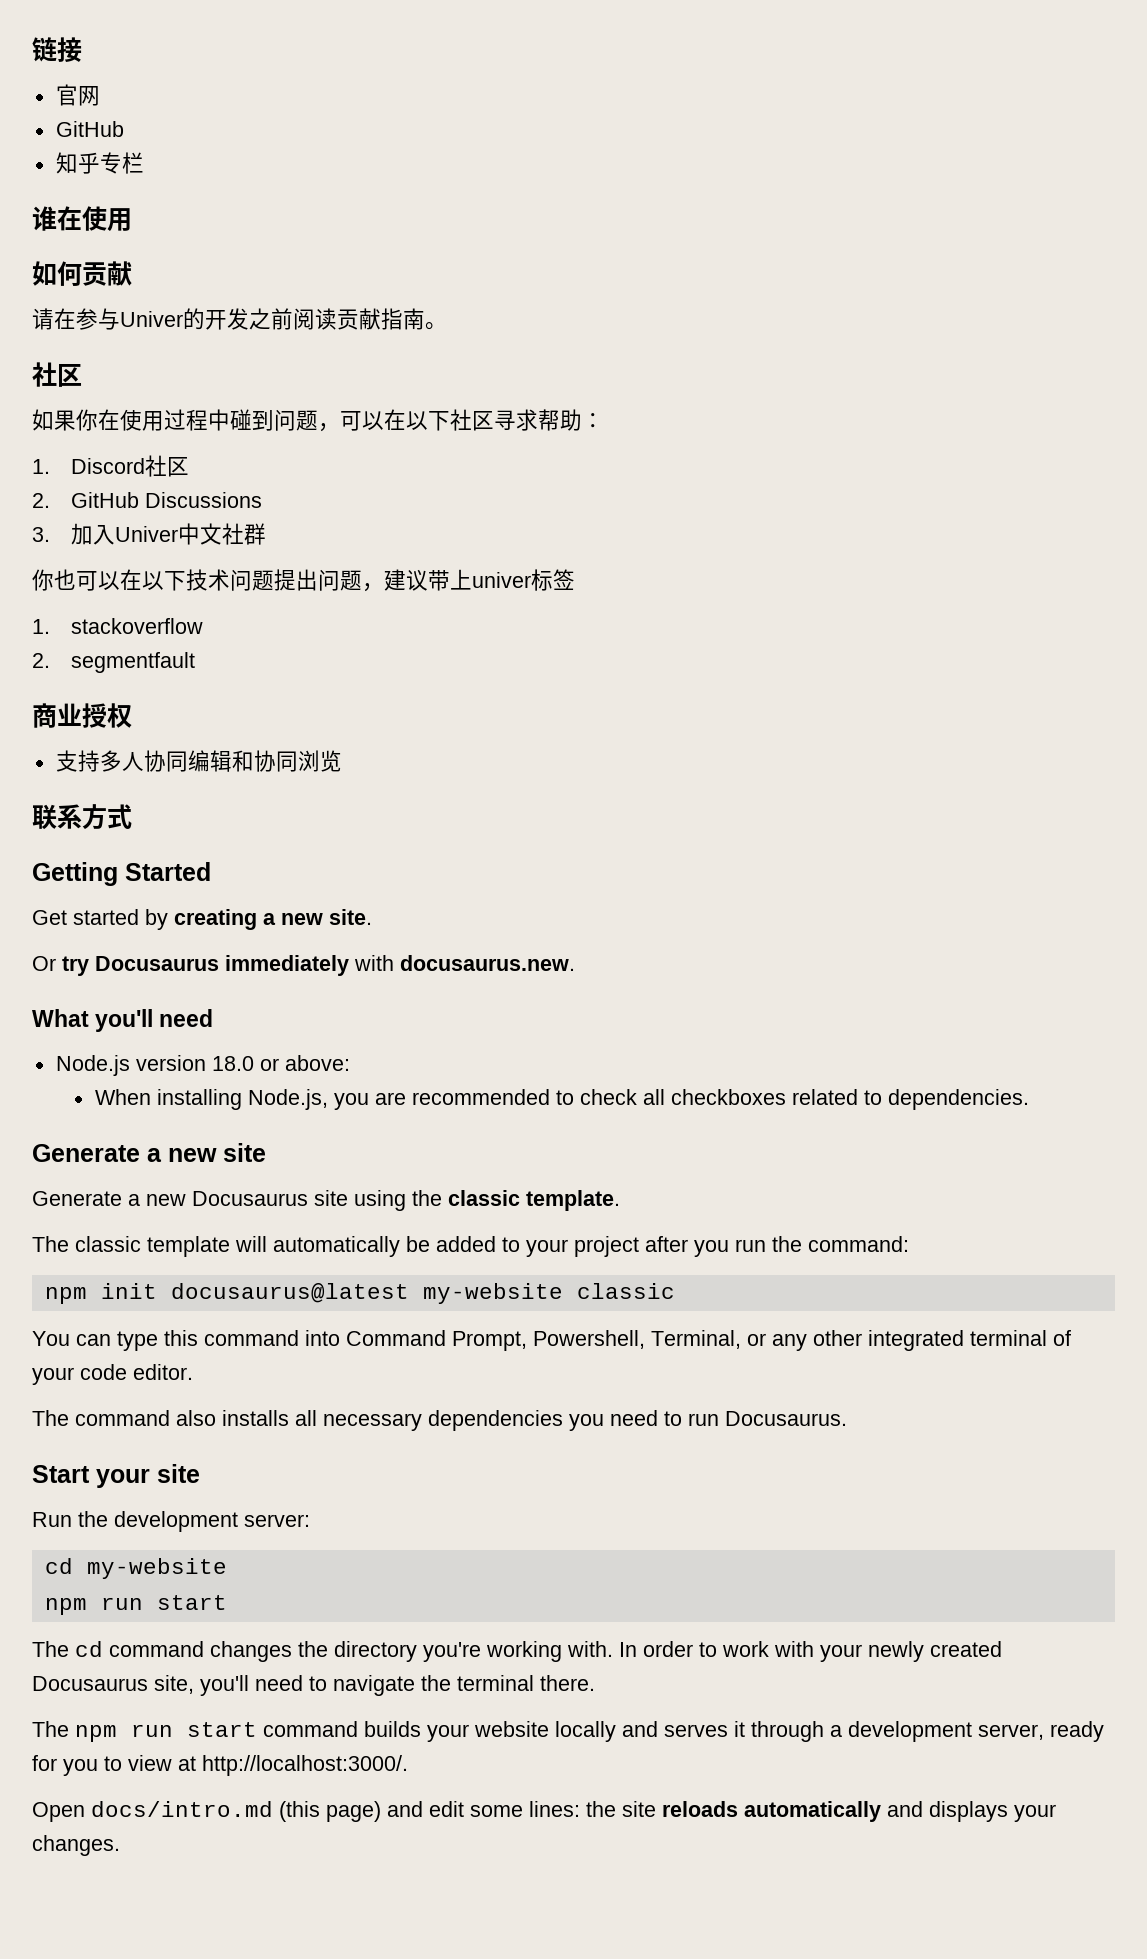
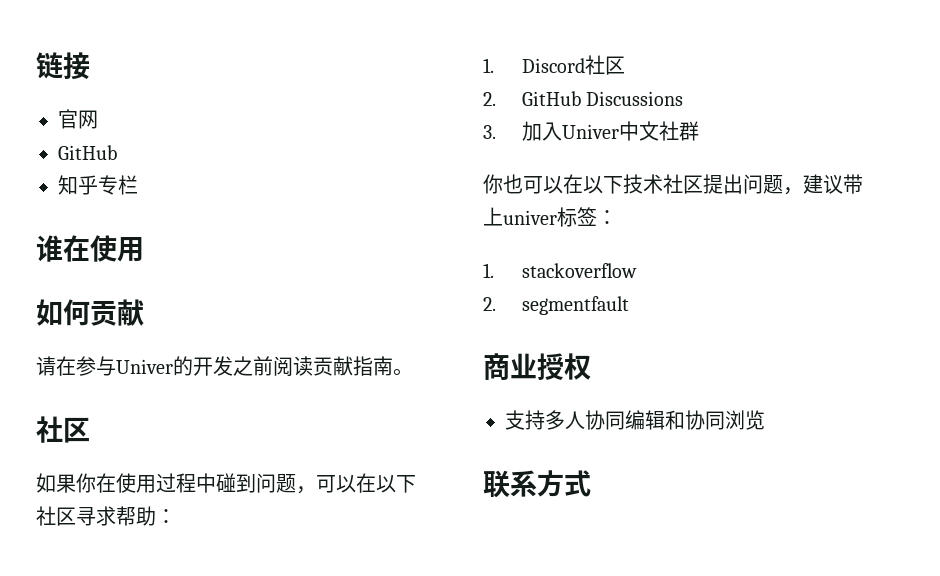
- 你也可以在以下技术问题提出问题，建议带上univer标签
+ 你也可以在以下技术社区提出问题，建议带上univer标签：
- Getting Started
- Get started by creating a new site.
- Or try Docusaurus immediately with docusaurus.new.
- What you'll need
- Node.js version 18.0 or above:
- When installing Node.js, you are recommended to check all checkboxes related to dependencies.
- Generate a new site
- Generate a new Docusaurus site using the classic template.
- The classic template will automatically be added to your project after you run the command:
- npm init docusaurus@latest my-website classic
- You can type this command into Command Prompt, Powershell, Terminal, or any other integrated terminal of your code editor.
- The command also installs all necessary dependencies you need to run Docusaurus.
- Start your site
- Run the development server:
- cd my-website
- npm run start
- The cd command changes the directory you're working with. In order to work with your newly created Docusaurus site, you'll need to navigate the terminal there.
- The npm run start command builds your website locally and serves it through a development server, ready for you to view at http://localhost:3000/.
- Open docs/intro.md (this page) and edit some lines: the site reloads automatically and displays your changes.

